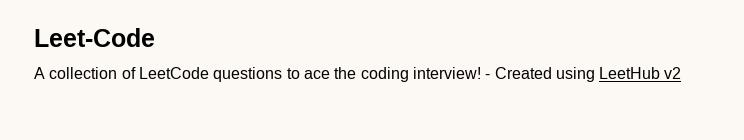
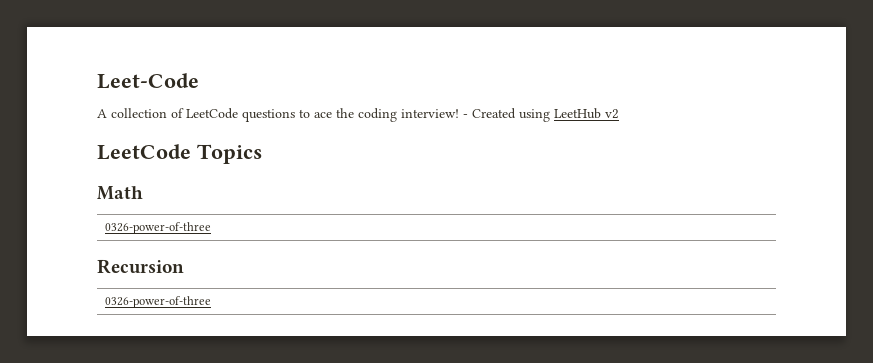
+ LeetCode Topics
+ Math
+ 0326-power-of-three
+ Recursion
+ 0326-power-of-three

